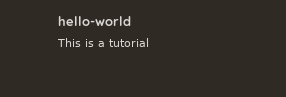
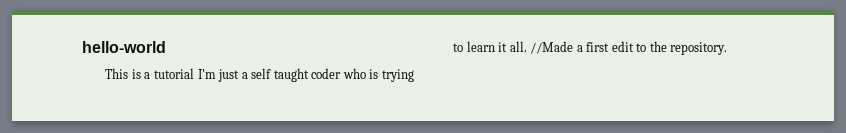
- This is a tutorial
+ This is a tutorial I'm just a self taught coder who is trying to learn it all. //Made a first edit to the repository.

